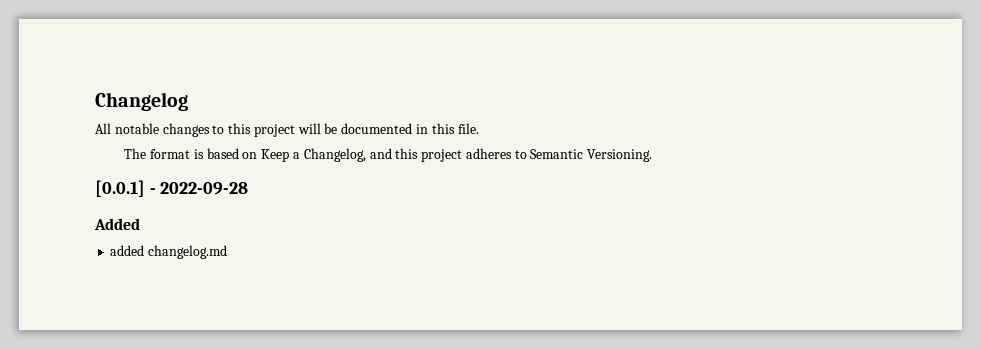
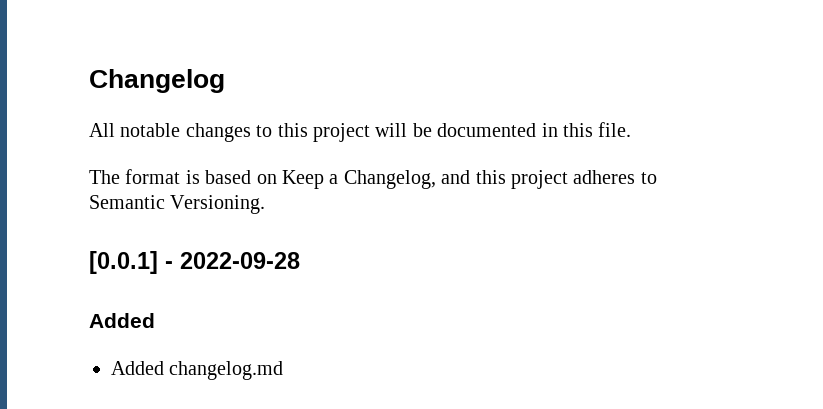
- added changelog.md
+ Added changelog.md

